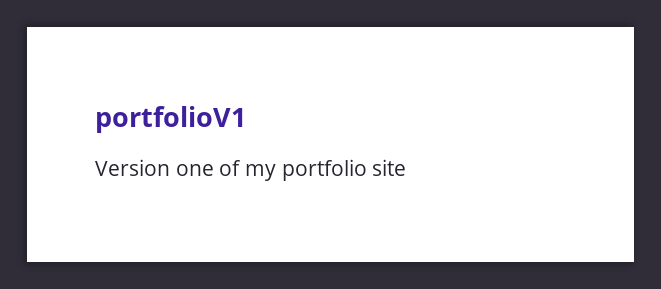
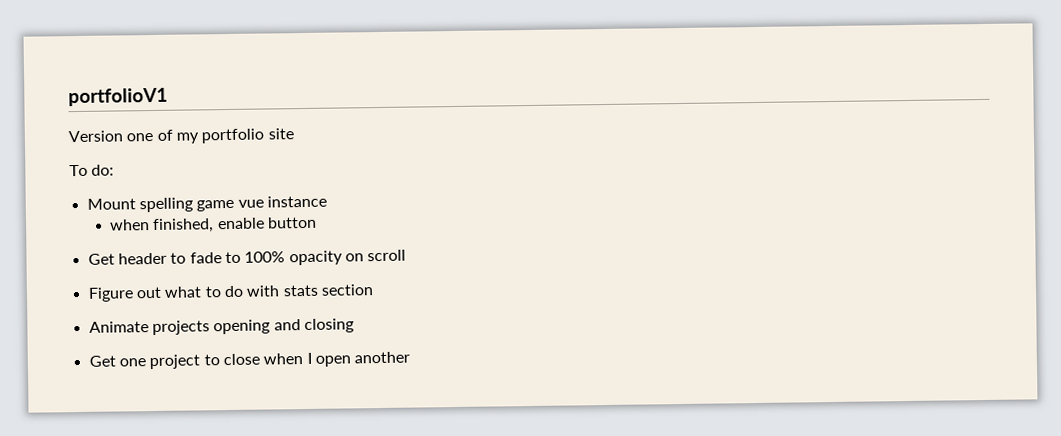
+ To do:
+ Mount spelling game vue instance
+ when finished, enable button
+ Get header to fade to 100% opacity on scroll
+ Figure out what to do with stats section
+ Animate projects opening and closing
+ Get one project to close when I open another

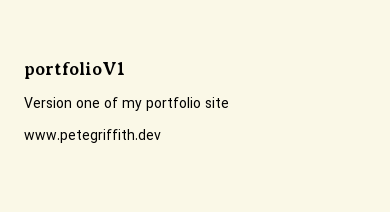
- To do:
- Mount spelling game vue instance
- when finished, enable button
- Get header to fade to 100% opacity on scroll
- Figure out what to do with stats section
- Animate projects opening and closing
- Get one project to close when I open another
+ www.petegriffith.dev

